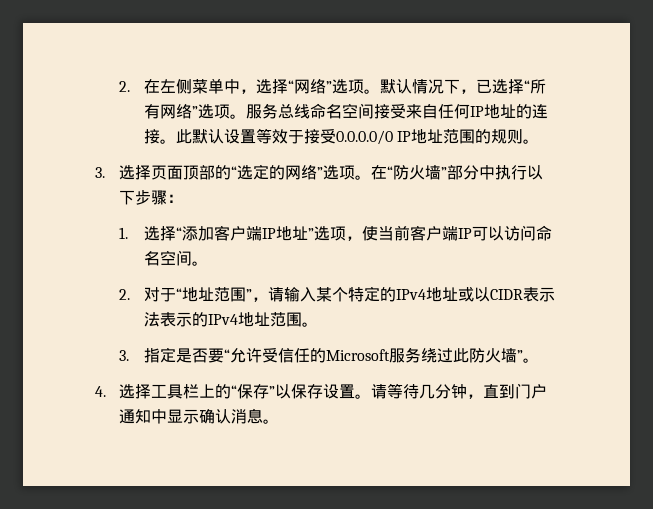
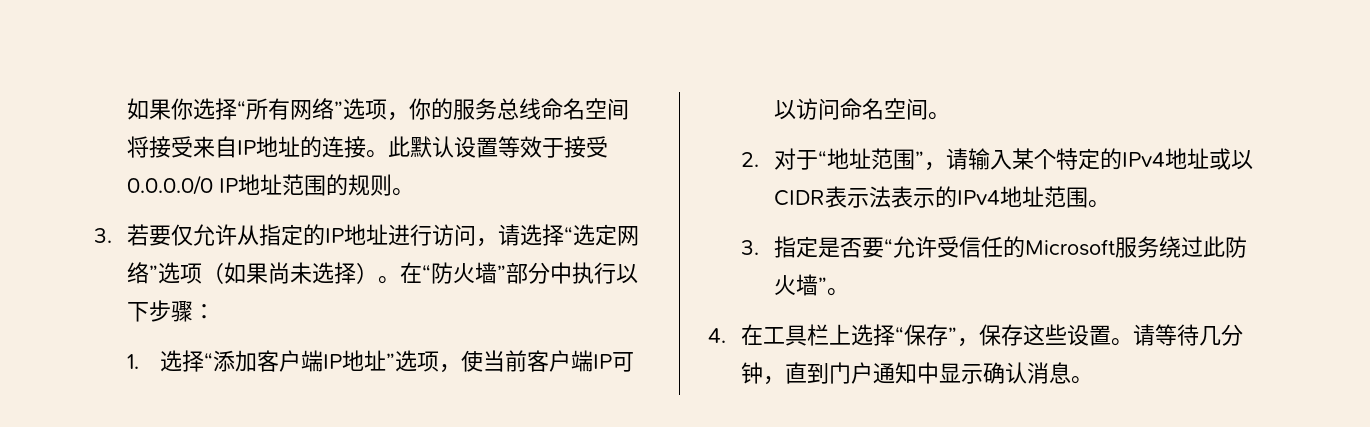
- 2.在左侧菜单中，选择“网络”选项。默认情况下，已选择“所有网络”选项。服务总线命名空间接受来自任何IP地址的连接。
+ 如果你选择“所有网络”选项，你的服务总线命名空间将接受来自IP地址的连接。
- 3.选择页面顶部的“选定的网络”选项。
+ 3.若要仅允许从指定的IP地址进行访问，请选择“选定网络”选项（如果尚未选择）。
- 4.选择工具栏上的“保存”以保存设置。
+ 4.在工具栏上选择“保存”，保存这些设置。

